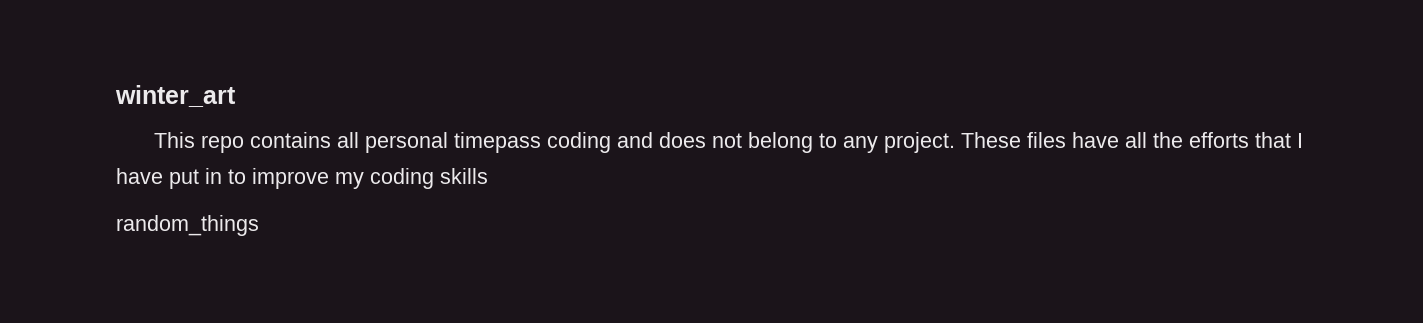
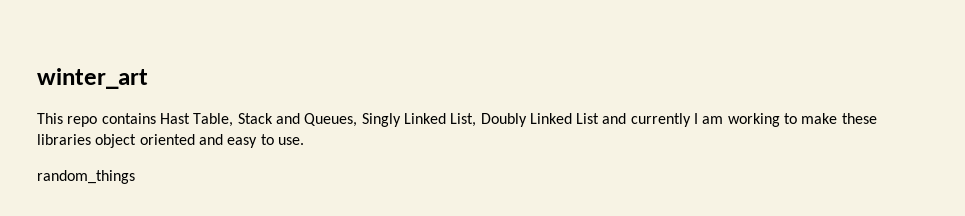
- This repo contains all personal timepass coding and does not belong to any project. These files have all the efforts that I have put in to improve my coding skills
+ This repo contains Hast Table, Stack and Queues, Singly Linked List, Doubly Linked List and currently I am working to make these libraries object oriented and easy to use.

